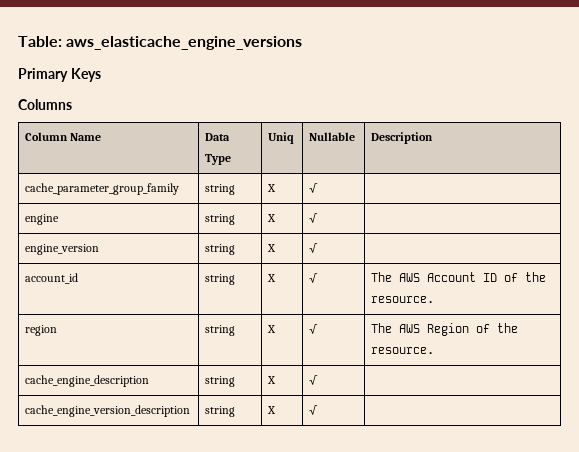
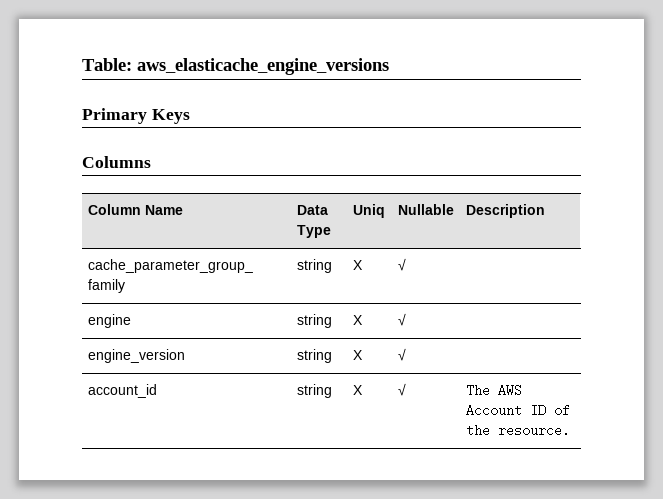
- region | string | X | √ | The AWS Region of the resource.
- cache_engine_description | string | X | √ |
- cache_engine_version_description | string | X | √ |

